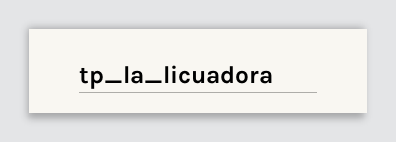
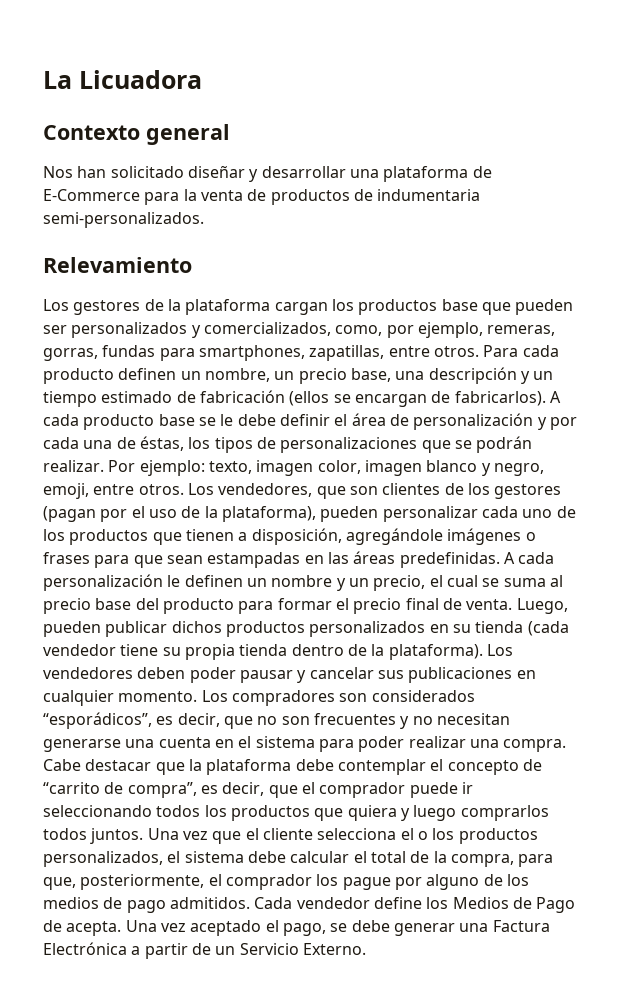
- tp_la_licuadora
+ La Licuadora
+ Contexto general
+ Nos han solicitado diseñar y desarrollar una plataforma de E-Commerce para la venta de productos de indumentaria semi-personalizados.
+ Relevamiento
+ Los gestores de la plataforma cargan los productos base que pueden ser personalizados y comercializados, como, por ejemplo, remeras, gorras, fundas para smartphones, zapatillas, entre otros. Para cada producto definen un nombre, un precio base, una descripción y un tiempo estimado de fabricación (ellos se encargan de fabricarlos). A cada producto base se le debe definir el área de personalización y por cada una de éstas, los tipos de personalizaciones que se podrán realizar. Por ejemplo: texto, imagen color, imagen blanco y negro, emoji, entre otros. Los vendedores, que son clientes de los gestores (pagan por el uso de la plataforma), pueden personalizar cada uno de los productos que tienen a disposición, agregándole imágenes o frases para que sean estampadas en las áreas predefinidas. A cada personalización le definen un nombre y un precio, el cual se suma al precio base del producto para formar el precio final de venta. Luego, pueden publicar dichos productos personalizados en su tienda (cada vendedor tiene su propia tienda dentro de la plataforma). Los vendedores deben poder pausar y cancelar sus publicaciones en cualquier momento. Los compradores son considerados “esporádicos”, es decir, que no son frecuentes y no necesitan generarse una cuenta en el sistema para poder realizar una compra. Cabe destacar que la plataforma debe contemplar el concepto de “carrito de compra”, es decir, que el comprador puede ir seleccionando todos los productos que quiera y luego comprarlos todos juntos. Una vez que el cliente selecciona el o los productos personalizados, el sistema debe calcular el total de la compra, para que, posteriormente, el comprador los pague por alguno de los medios de pago admitidos. Cada vendedor define los Medios de Pago de acepta. Una vez aceptado el pago, se debe generar una Factura Electrónica a partir de un Servicio Externo.

